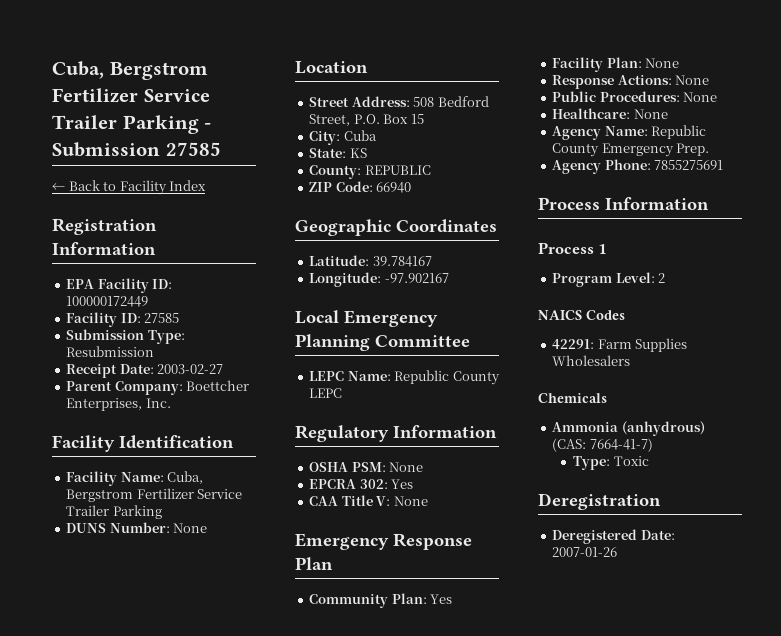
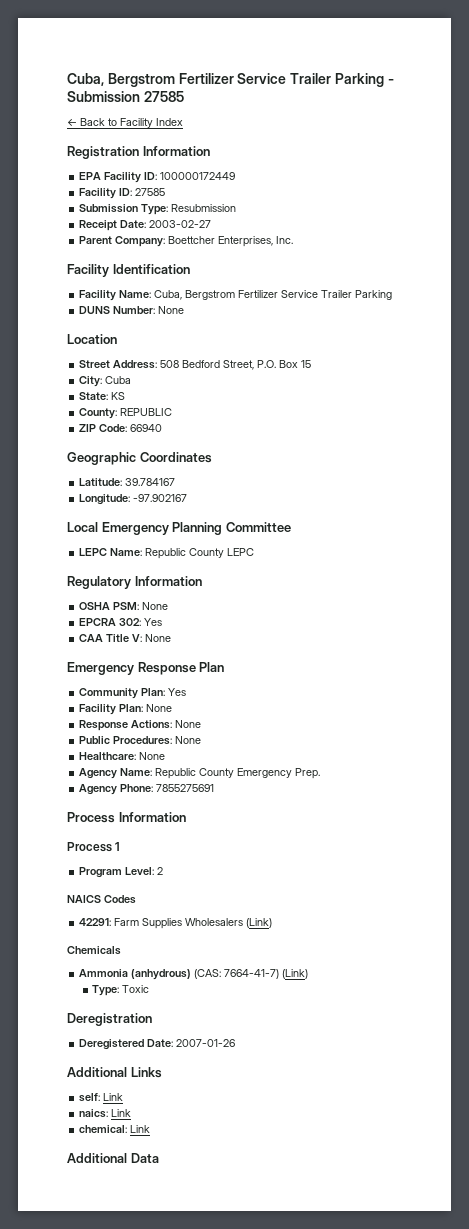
- 42291: Farm Supplies Wholesalers
+ 42291: Farm Supplies Wholesalers (Link)
- Ammonia (anhydrous) (CAS: 7664-41-7)
+ Ammonia (anhydrous) (CAS: 7664-41-7) (Link)
+ Additional Links
+ self: Link
+ naics: Link
+ chemical: Link
+ Additional Data

